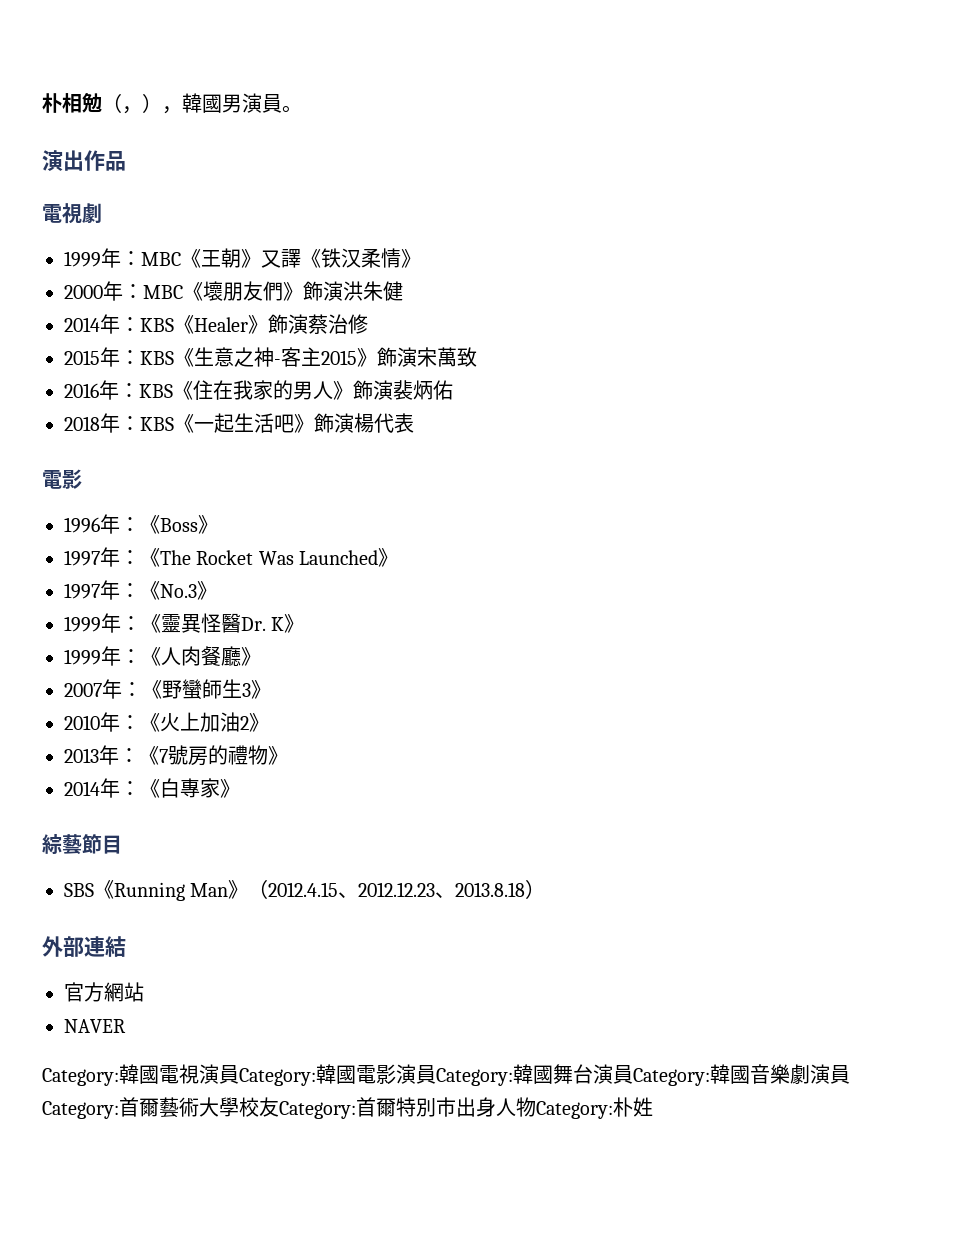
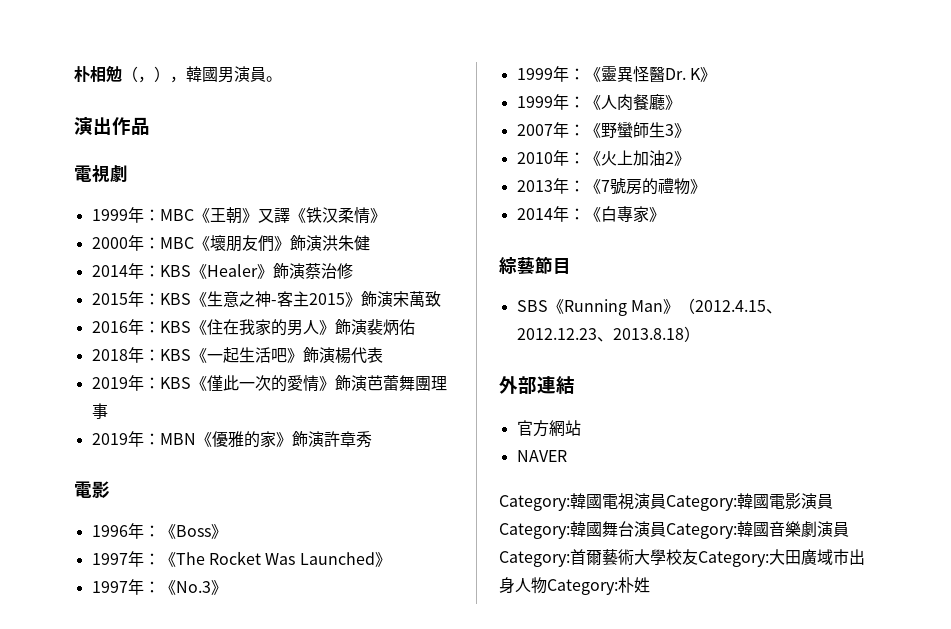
+ 2019年：KBS《僅此一次的愛情》飾演芭蕾舞團理事
+ 2019年：MBN《優雅的家》飾演許章秀
- Category:韓國電視演員Category:韓國電影演員Category:韓國舞台演員Category:韓國音樂劇演員Category:首爾藝術大學校友Category:首爾特別市出身人物Category:朴姓
+ Category:韓國電視演員Category:韓國電影演員Category:韓國舞台演員Category:韓國音樂劇演員Category:首爾藝術大學校友Category:大田廣域市出身人物Category:朴姓

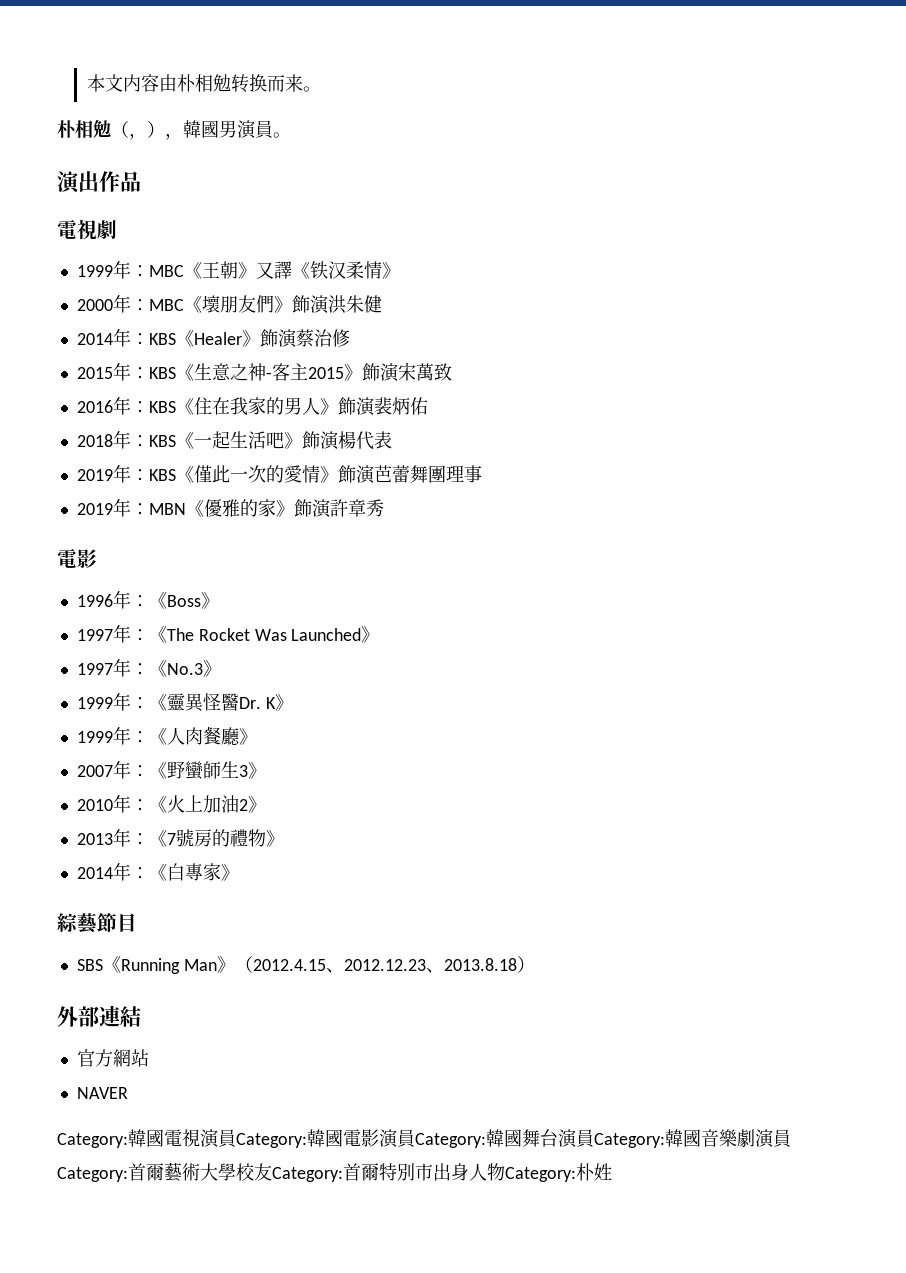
+ 本文内容由朴相勉转换而来。
- Category:韓國電視演員Category:韓國電影演員Category:韓國舞台演員Category:韓國音樂劇演員Category:首爾藝術大學校友Category:大田廣域市出身人物Category:朴姓
+ Category:韓國電視演員Category:韓國電影演員Category:韓國舞台演員Category:韓國音樂劇演員Category:首爾藝術大學校友Category:首爾特別市出身人物Category:朴姓

